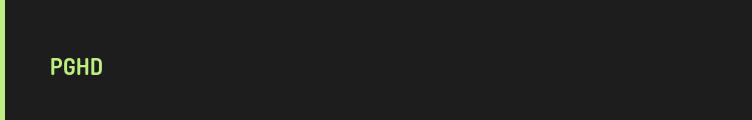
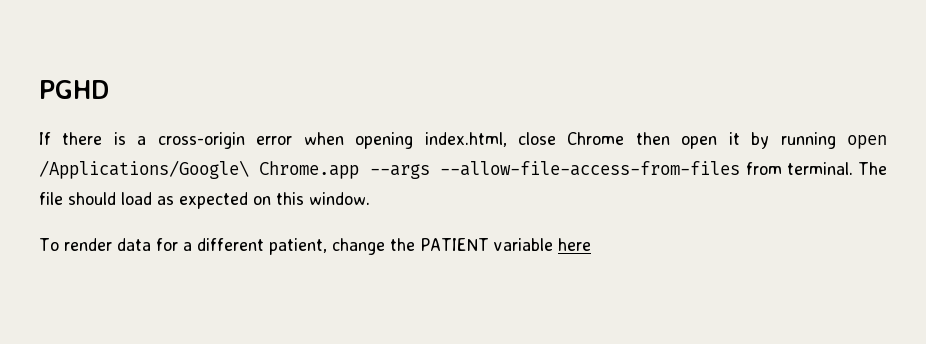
+ If there is a cross-origin error when opening index.html, close Chrome then open it by running open /Applications/Google\ Chrome.app --args --allow-file-access-from-files from terminal. The file should load as expected on this window.
+ To render data for a different patient, change the PATIENT variable here

